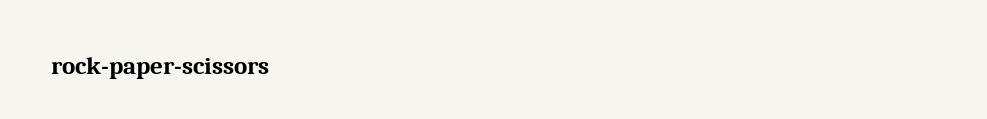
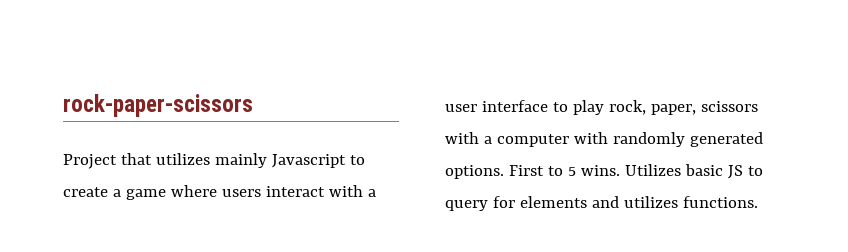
+ Project that utilizes mainly Javascript to create a game where users interact with a user interface to play rock, paper, scissors with a computer with randomly generated options. First to 5 wins. Utilizes basic JS to query for elements and utilizes functions.

